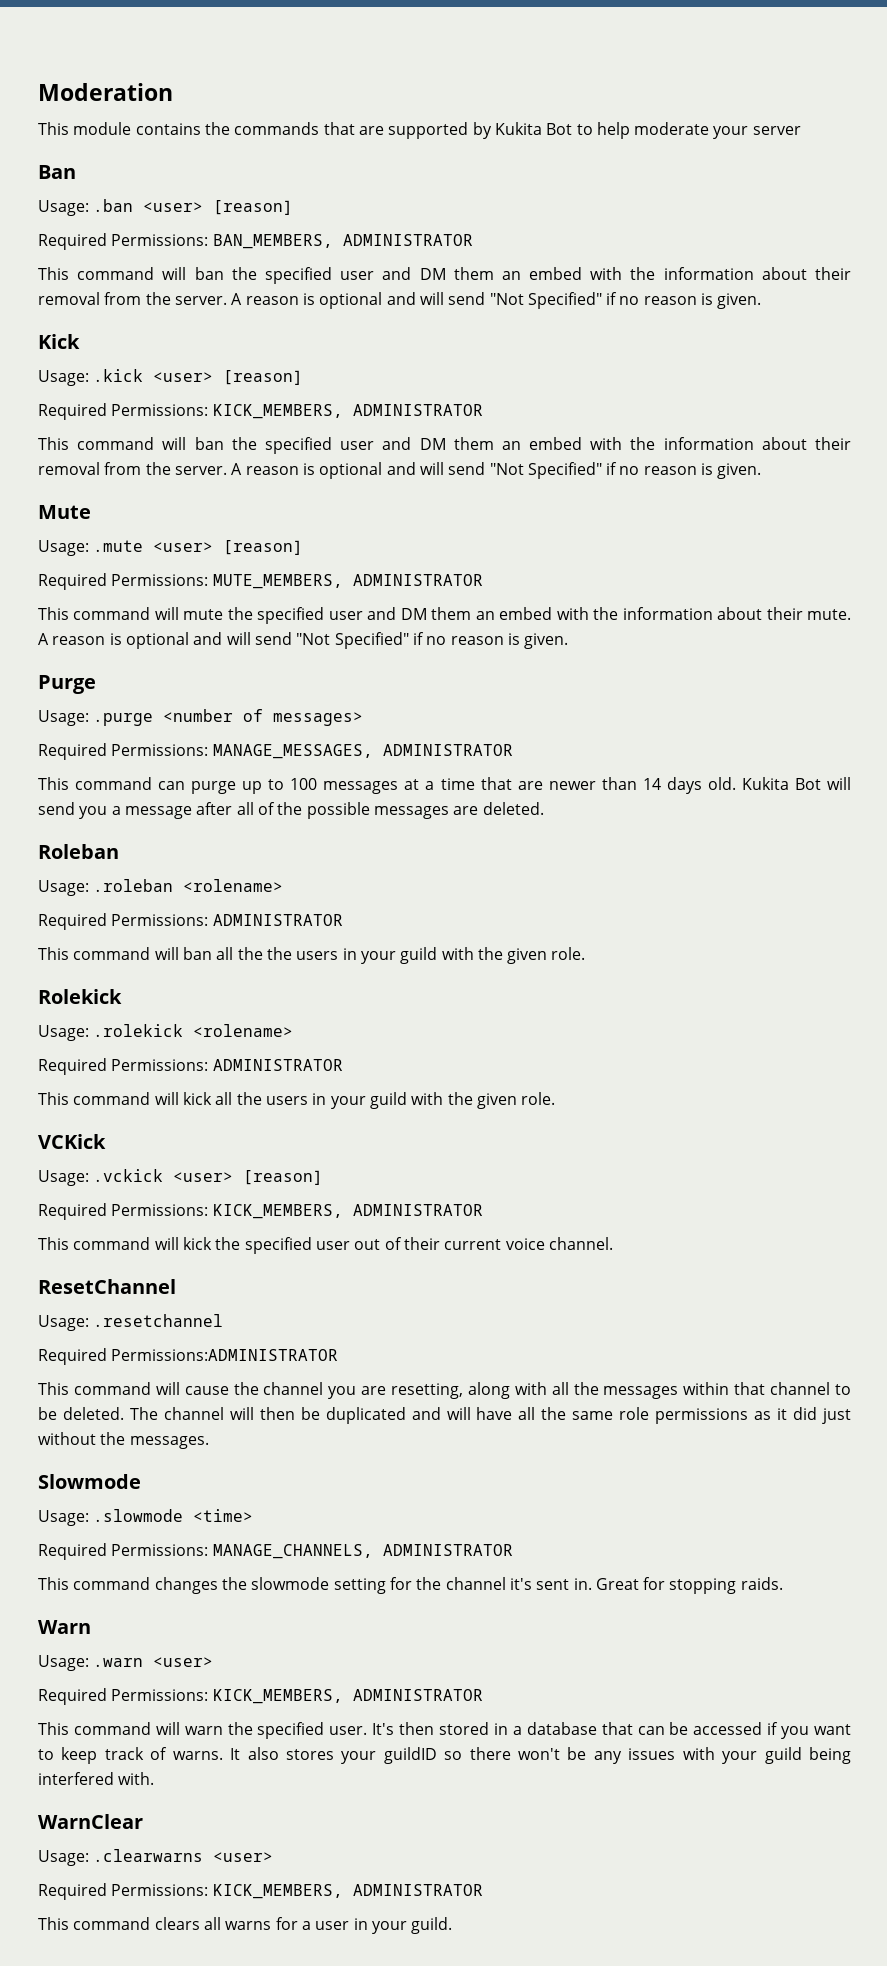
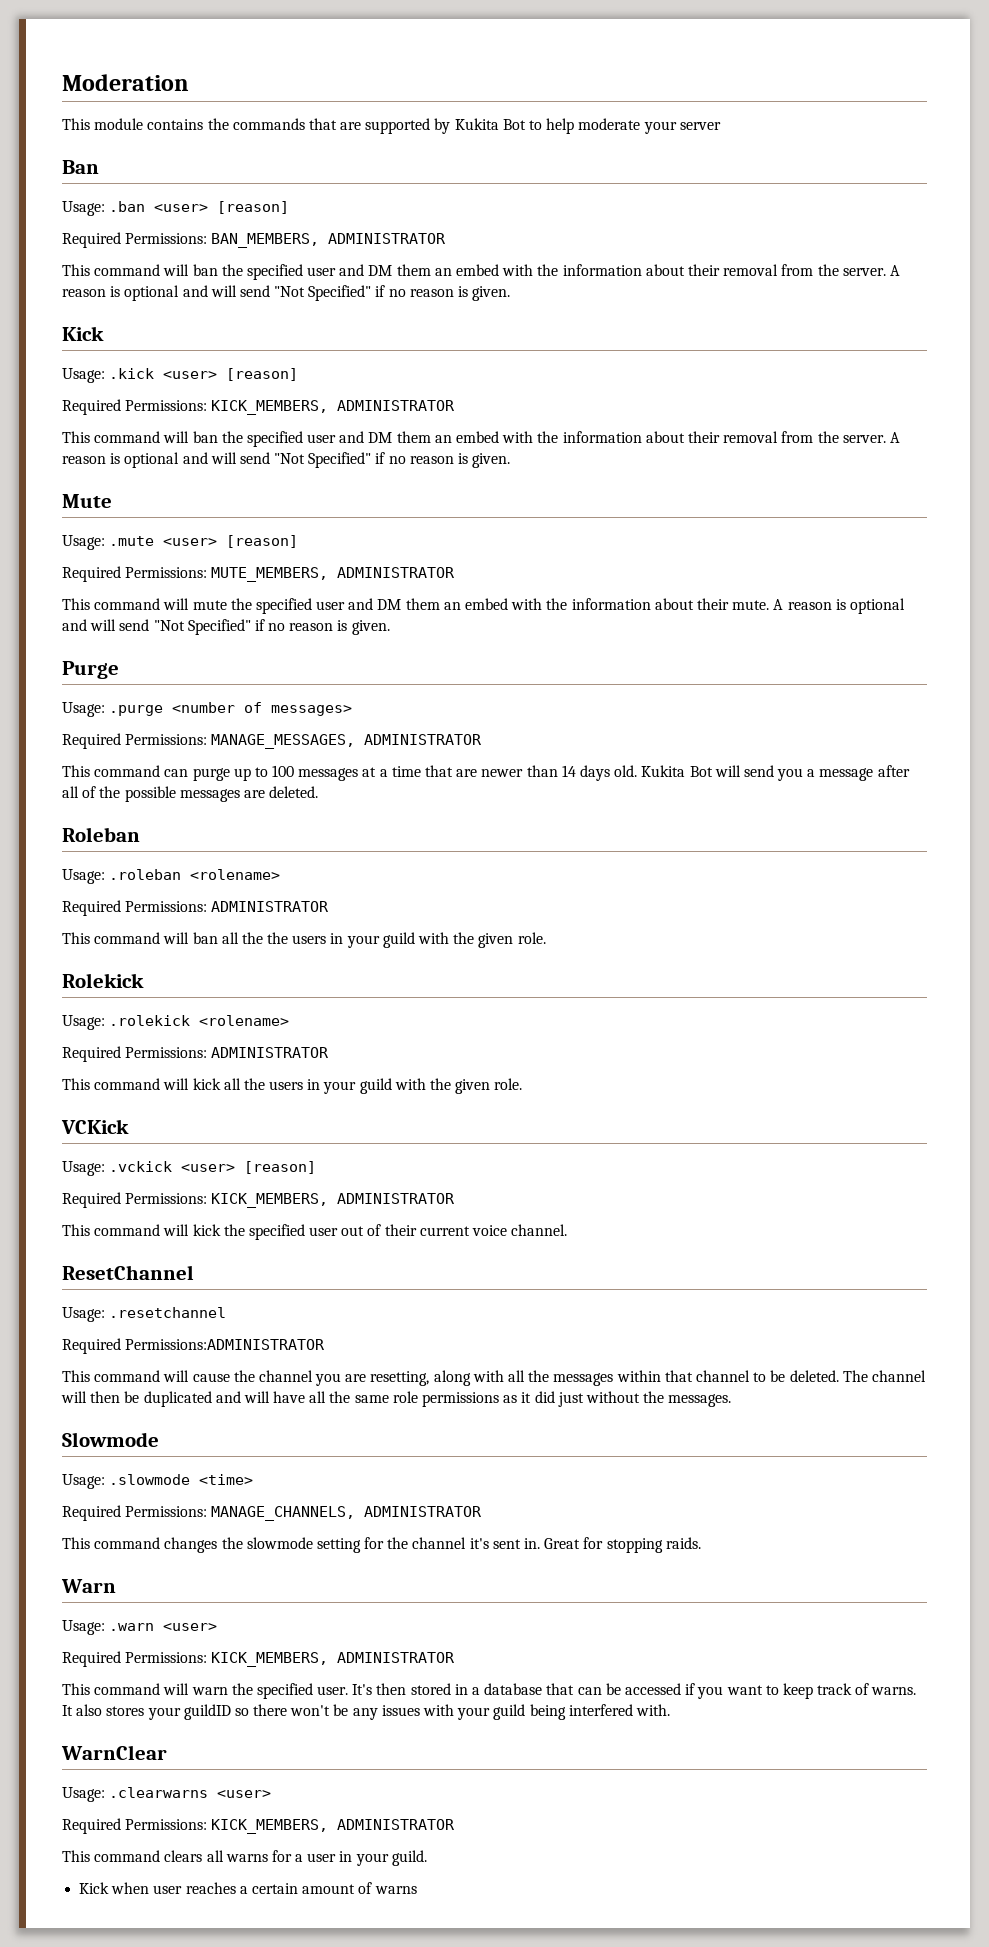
+ Kick when user reaches a certain amount of warns

